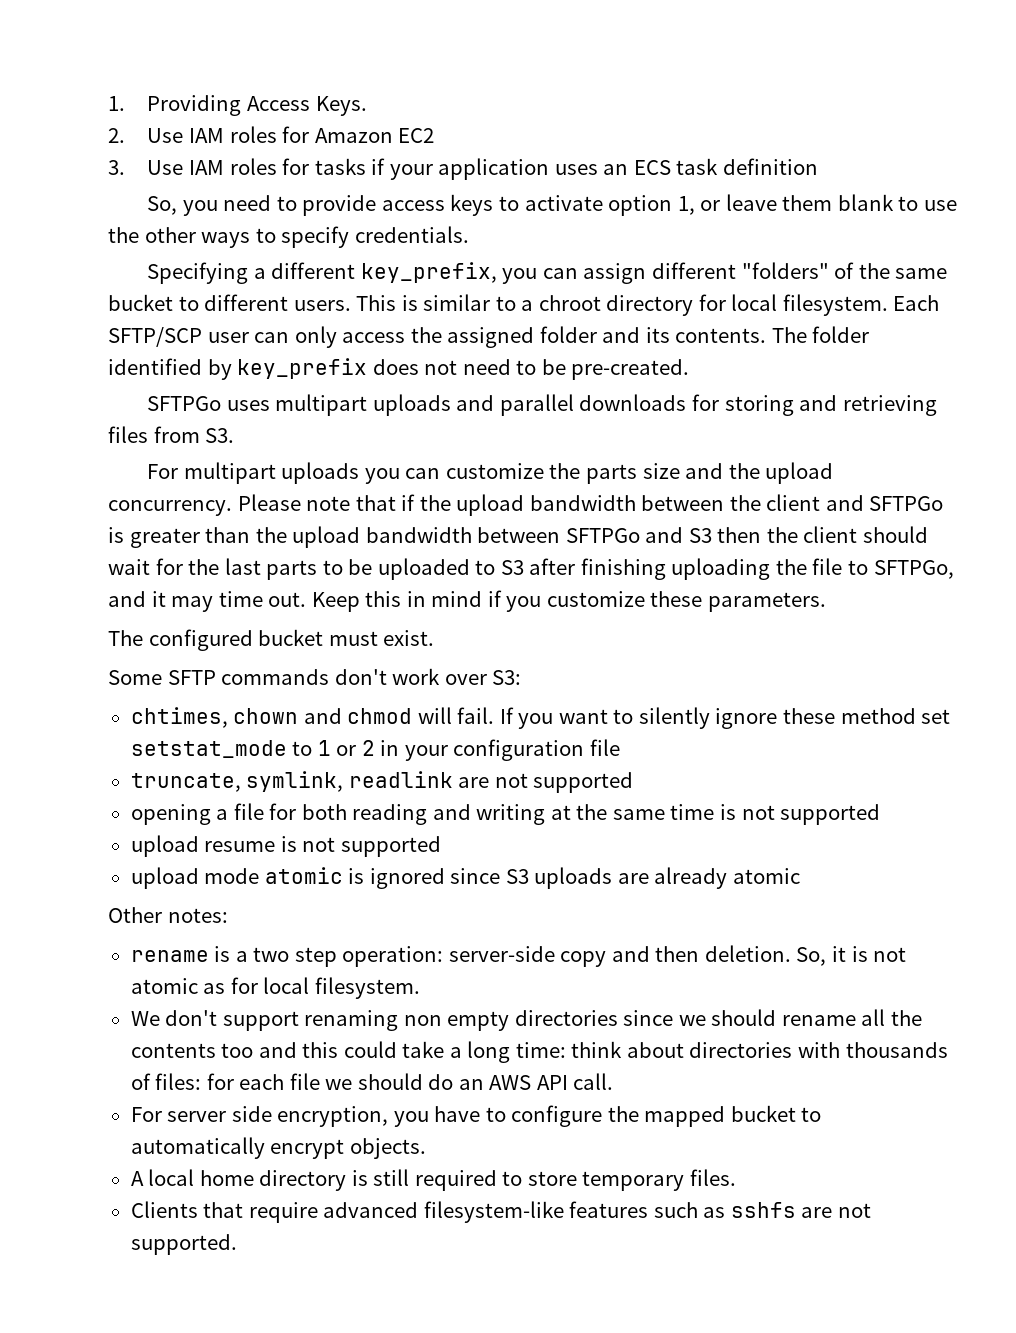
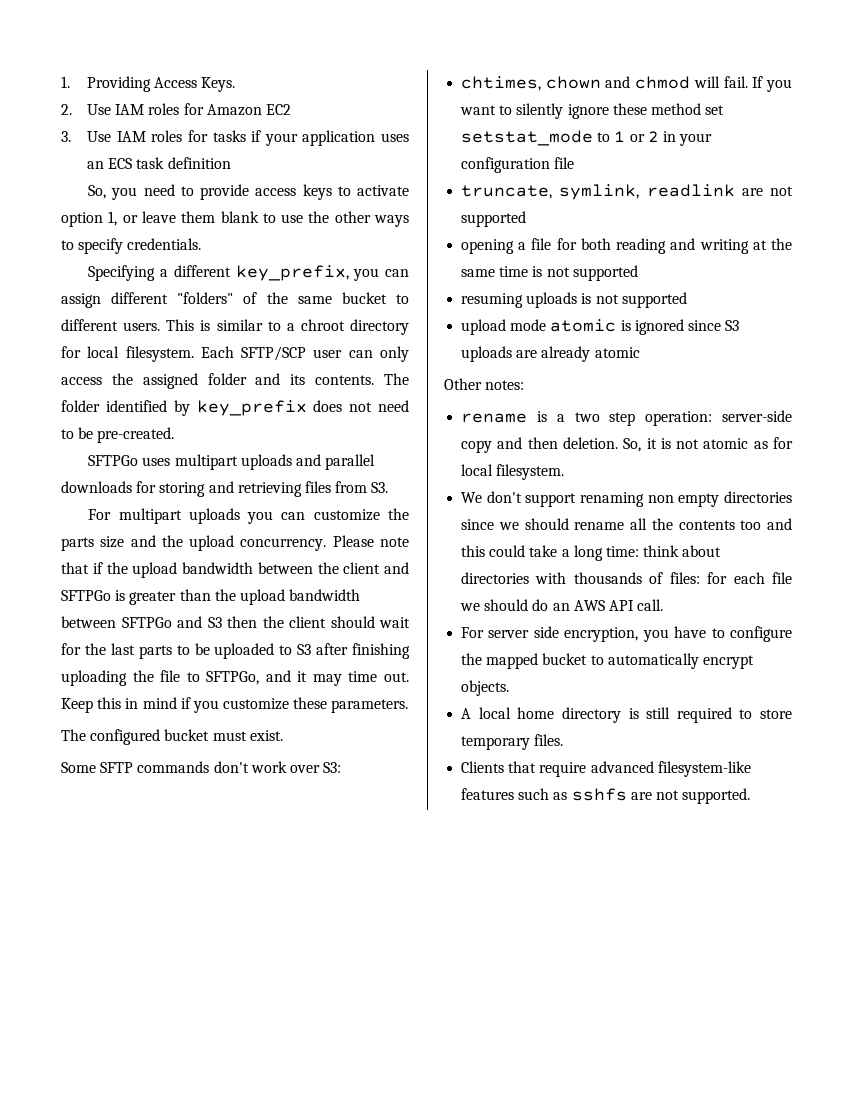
- upload resume is not supported
+ resuming uploads is not supported

